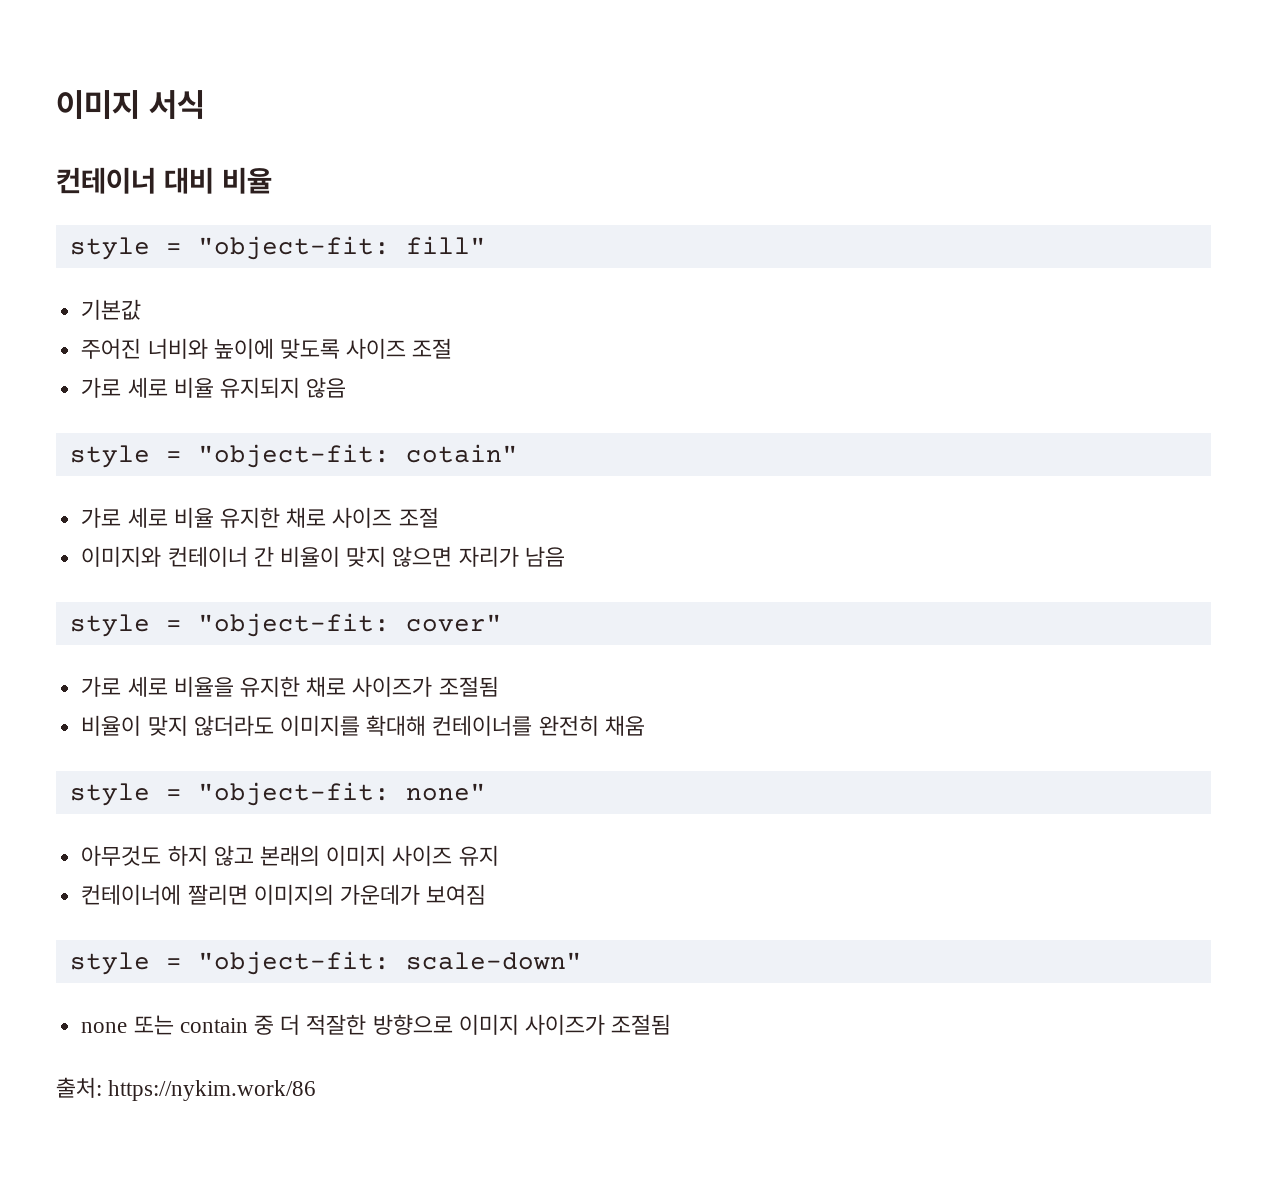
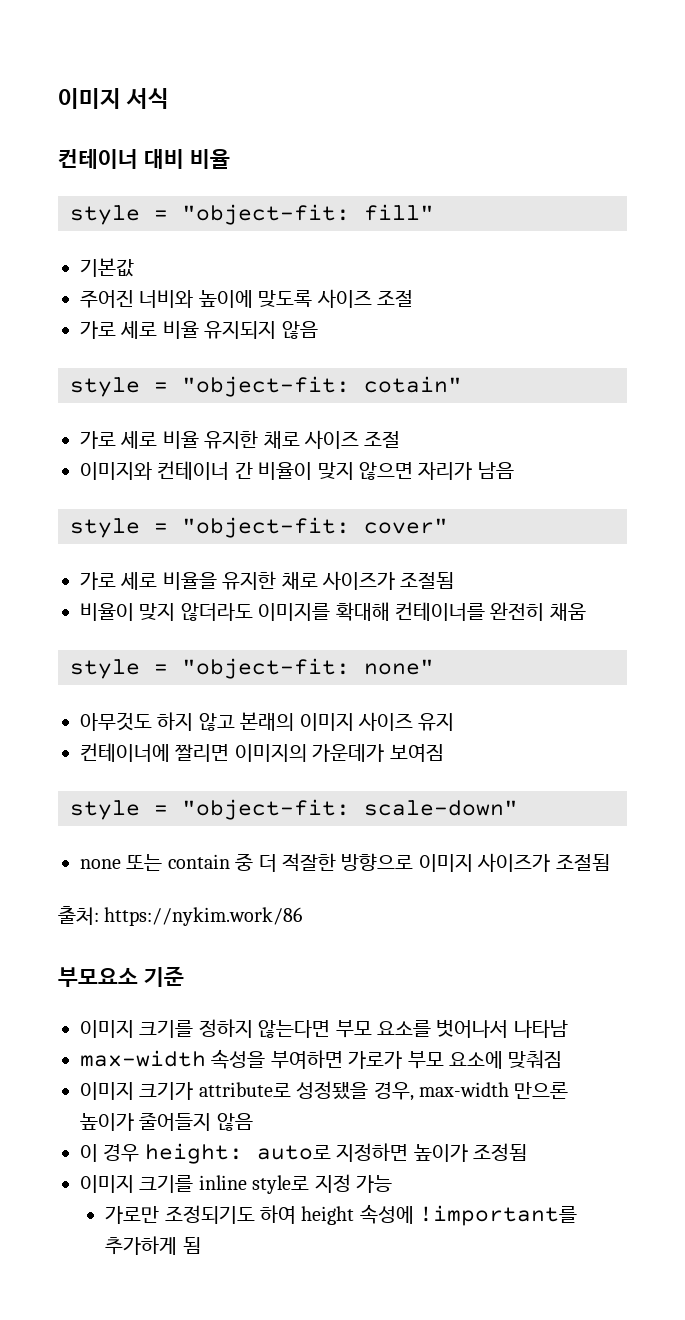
+ 부모요소 기준
+ 이미지 크기를 정하지 않는다면 부모 요소를 벗어나서 나타남
+ max-width 속성을 부여하면 가로가 부모 요소에 맞춰짐
+ 이미지 크기가 attribute로 성정됐을 경우, max-width 만으론 높이가 줄어들지 않음
+ 이 경우 height: auto로 지정하면 높이가 조정됨
+ 이미지 크기를 inline style로 지정 가능
+ 가로만 조정되기도 하여 height 속성에 !important를 추가하게 됨

